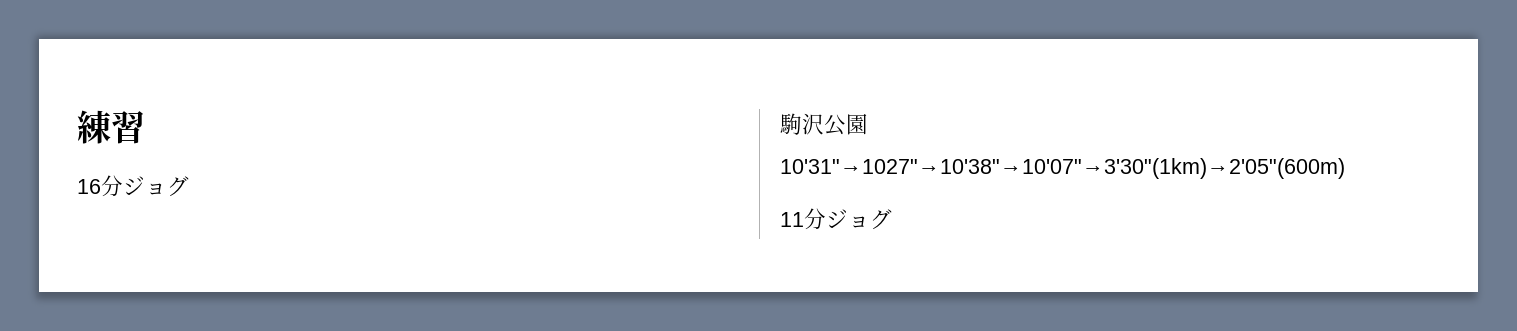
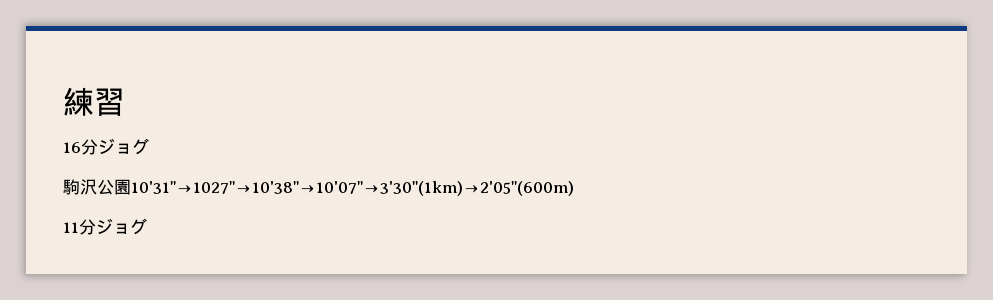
- 駒沢公園
- 10'31"→1027"→10'38"→10'07"→3'30"(1km)→2'05"(600m)
+ 駒沢公園10'31"→1027"→10'38"→10'07"→3'30"(1km)→2'05"(600m)

